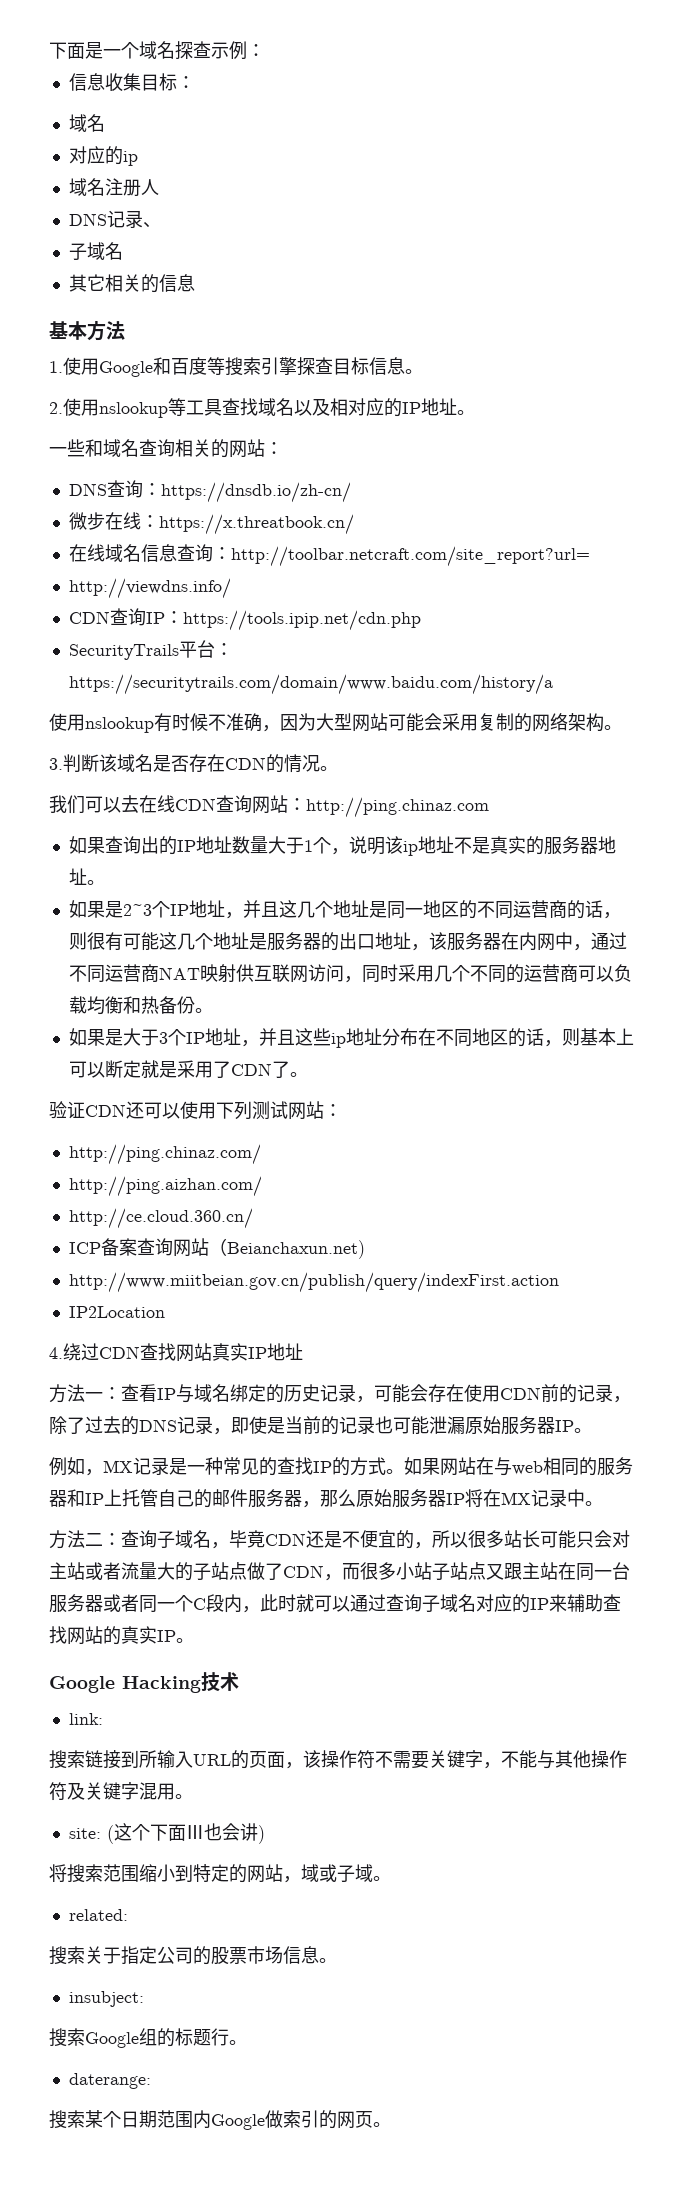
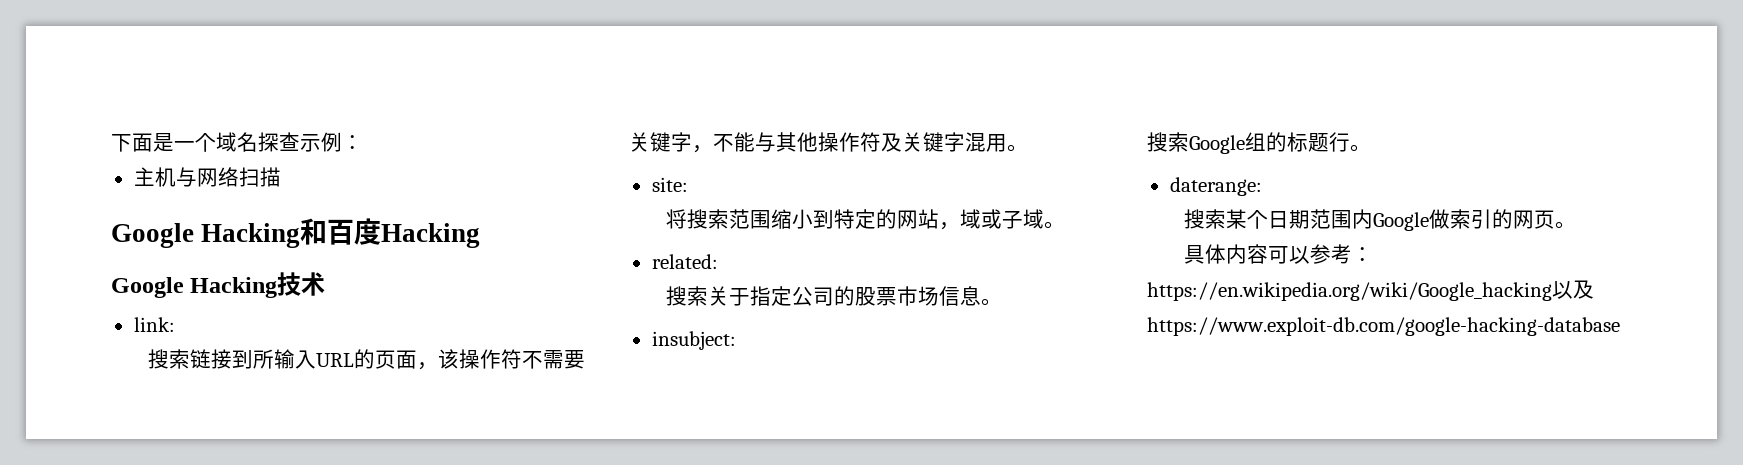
- 信息收集目标：
- 域名
- 对应的ip
- 域名注册人
- DNS记录、
- 子域名
- 其它相关的信息
- 基本方法
- 1.使用Google和百度等搜索引擎探查目标信息。
- 2.使用nslookup等工具查找域名以及相对应的IP地址。
- 一些和域名查询相关的网站：
- DNS查询：https://dnsdb.io/zh-cn/
- 微步在线：https://x.threatbook.cn/
- 在线域名信息查询：http://toolbar.netcraft.com/site_report?url=
- http://viewdns.info/
- CDN查询IP：https://tools.ipip.net/cdn.php
- SecurityTrails平台：https://securitytrails.com/domain/www.baidu.com/history/a
- 使用nslookup有时候不准确，因为大型网站可能会采用复制的网络架构。
- 3.判断该域名是否存在CDN的情况。
- 我们可以去在线CDN查询网站：http://ping.chinaz.com
- 如果查询出的IP地址数量大于1个，说明该ip地址不是真实的服务器地址。
- 如果是2~3个IP地址，并且这几个地址是同一地区的不同运营商的话，则很有可能这几个地址是服务器的出口地址，该服务器在内网中，通过不同运营商NAT映射供互联网访问，同时采用几个不同的运营商可以负载均衡和热备份。
- 如果是大于3个IP地址，并且这些ip地址分布在不同地区的话，则基本上可以断定就是采用了CDN了。
- 验证CDN还可以使用下列测试网站：
- http://ping.chinaz.com/
- http://ping.aizhan.com/
- http://ce.cloud.360.cn/
- ICP备案查询网站（Beianchaxun.net)
- http://www.miitbeian.gov.cn/publish/query/indexFirst.action
- IP2Location
- 4.绕过CDN查找网站真实IP地址
- 方法一：查看IP与域名绑定的历史记录，可能会存在使用CDN前的记录，除了过去的DNS记录，即使是当前的记录也可能泄漏原始服务器IP。
- 例如，MX记录是一种常见的查找IP的方式。如果网站在与web相同的服务器和IP上托管自己的邮件服务器，那么原始服务器IP将在MX记录中。
- 方法二：查询子域名，毕竟CDN还是不便宜的，所以很多站长可能只会对主站或者流量大的子站点做了CDN，而很多小站子站点又跟主站在同一台服务器或者同一个C段内，此时就可以通过查询子域名对应的IP来辅助查找网站的真实IP。
+ 主机与网络扫描
+ Google Hacking和百度Hacking
- site: (这个下面Ⅲ也会讲)
+ site:
+ 具体内容可以参考：https://en.wikipedia.org/wiki/Google_hacking以及https://www.exploit-db.com/google-hacking-database

